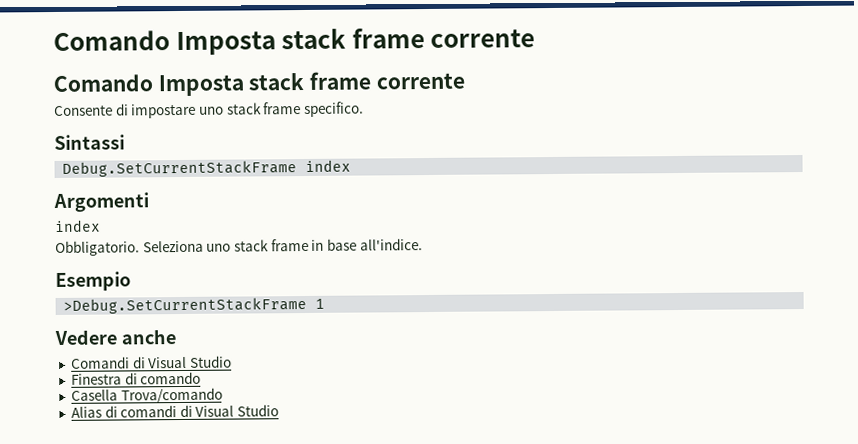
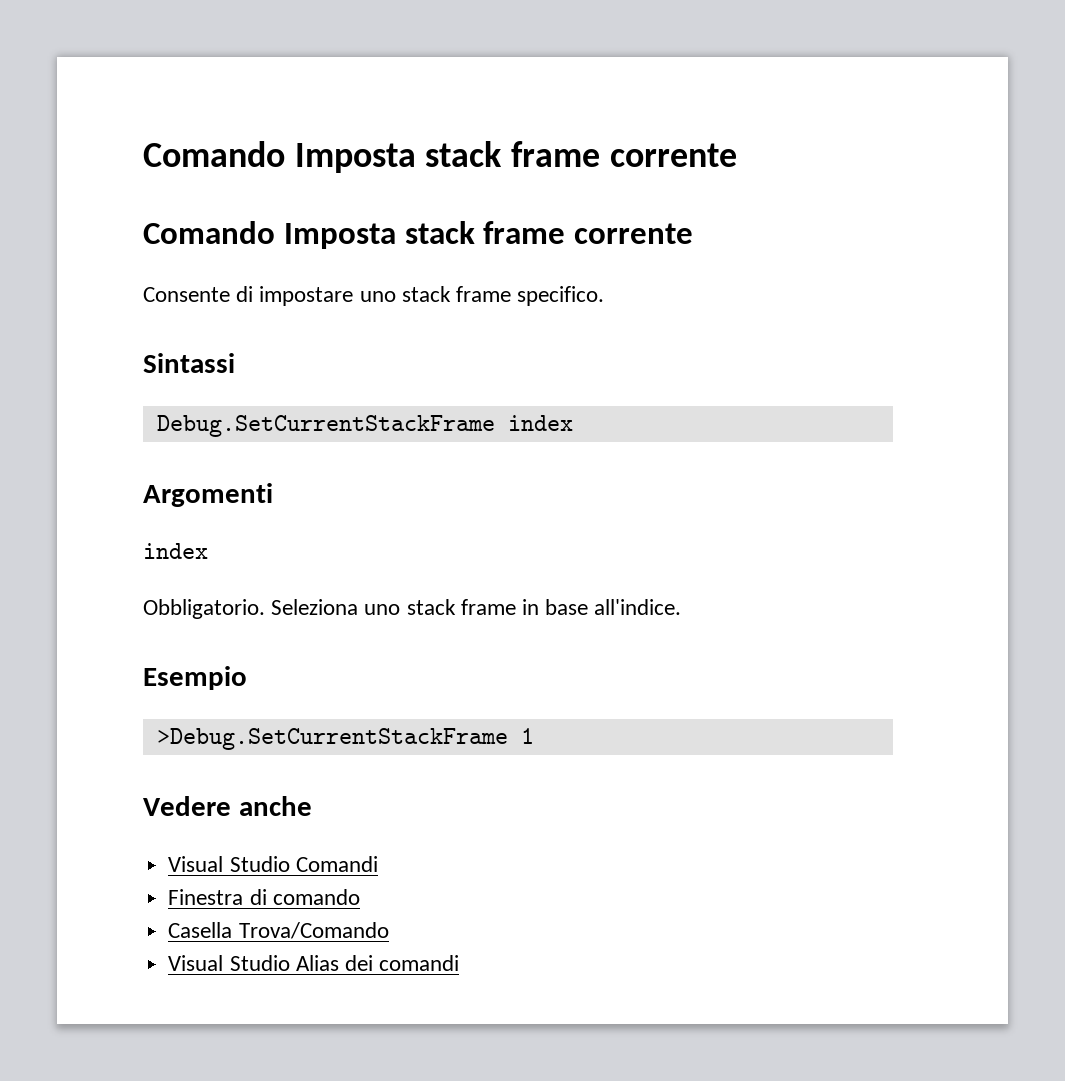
- Comandi di Visual Studio
+ Visual Studio Comandi
- Casella Trova/comando
- Alias di comandi di Visual Studio
+ Casella Trova/Comando
+ Visual Studio Alias dei comandi

